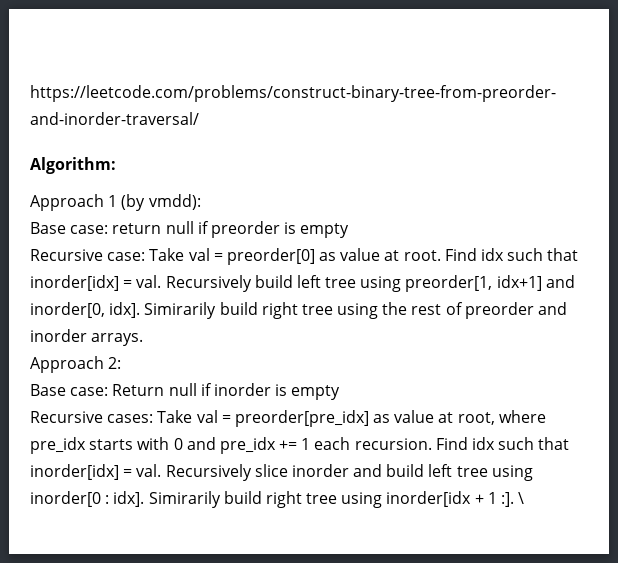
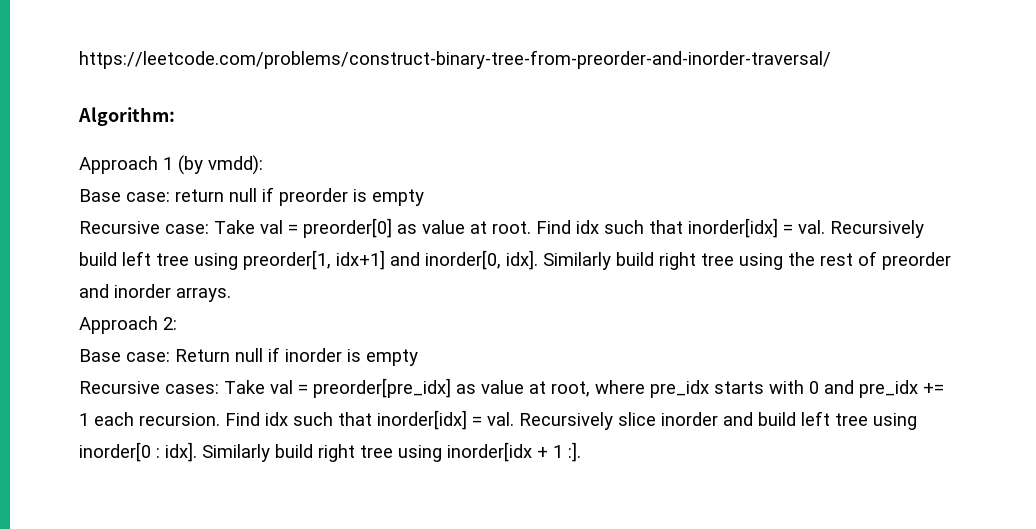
- Simirarily build right tree using the rest of preorder and inorder arrays.
+ Similarly build right tree using the rest of preorder and inorder arrays.
- Simirarily build right tree using inorder[idx + 1 :]. \
+ Similarly build right tree using inorder[idx + 1 :].

